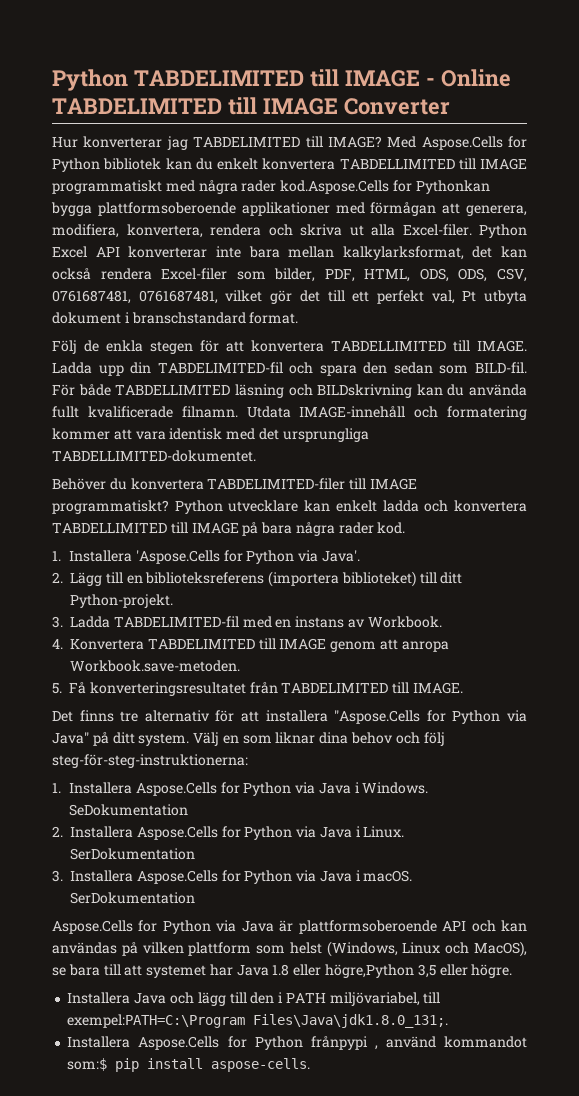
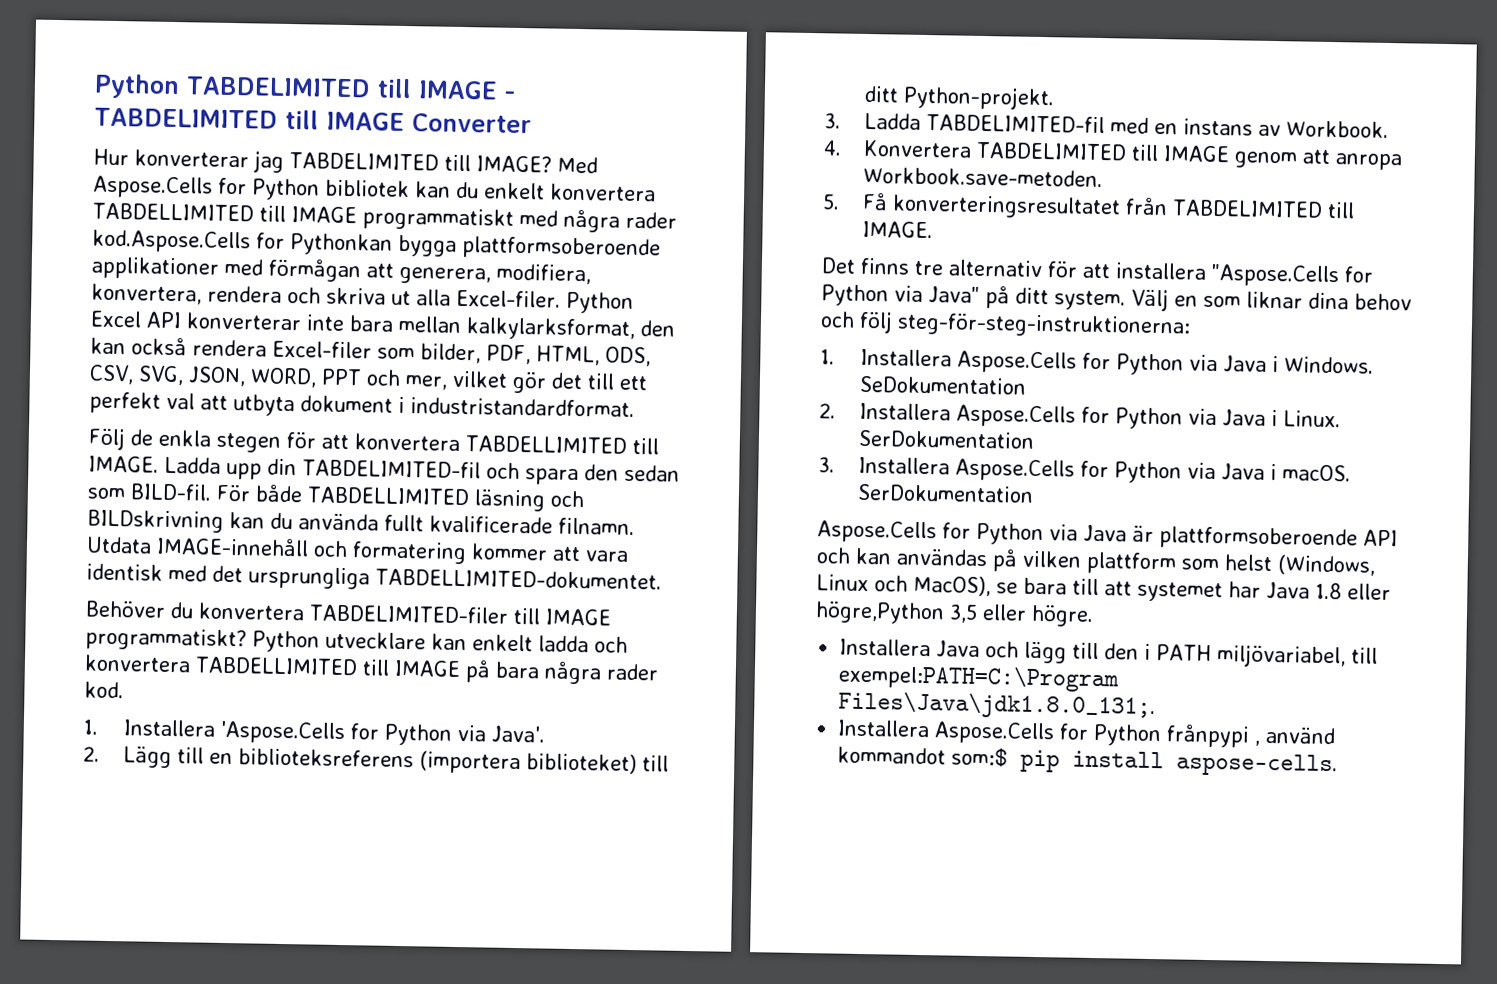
- Python TABDELIMITED till IMAGE - Online TABDELIMITED till IMAGE Converter
+ Python TABDELIMITED till IMAGE - TABDELIMITED till IMAGE Converter
- Python Excel API konverterar inte bara mellan kalkylarksformat, det kan också rendera Excel-filer som bilder, PDF, HTML, ODS, ODS, CSV, 0761687481, 0761687481, vilket gör det till ett perfekt val, Pt utbyta dokument i branschstandard format.
+ Python Excel API konverterar inte bara mellan kalkylarksformat, den kan också rendera Excel-filer som bilder, PDF, HTML, ODS, CSV, SVG, JSON, WORD, PPT och mer, vilket gör det till ett perfekt val att utbyta dokument i industristandardformat.

